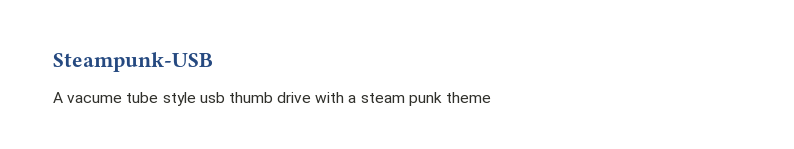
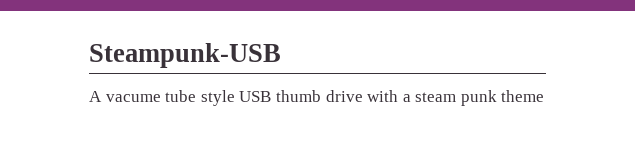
- A vacume tube style usb thumb drive with a steam punk theme
+ A vacume tube style USB thumb drive with a steam punk theme

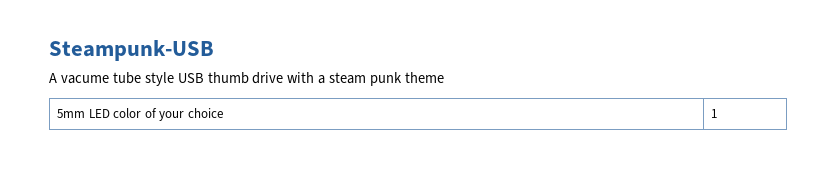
+ 5mm LED color of your choice | 1

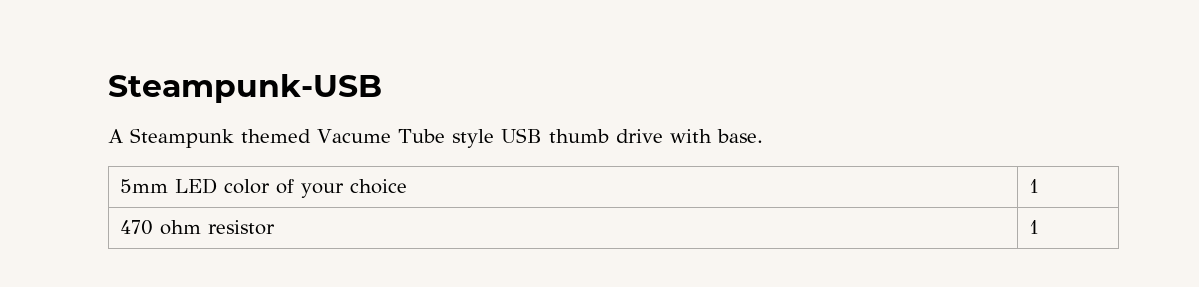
- A vacume tube style USB thumb drive with a steam punk theme
+ A Steampunk themed Vacume Tube style USB thumb drive with base.
+ 470 ohm resistor | 1

